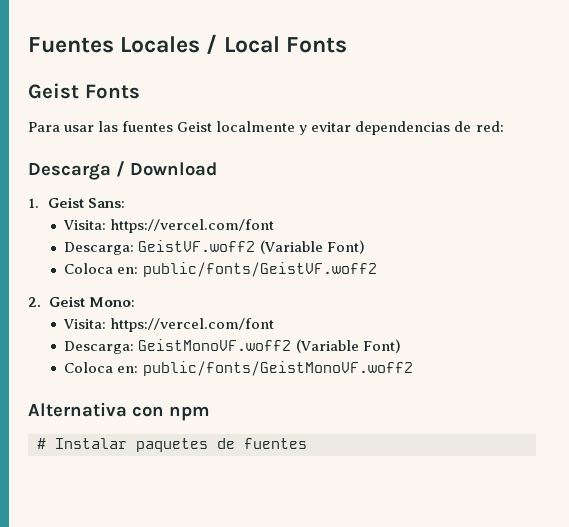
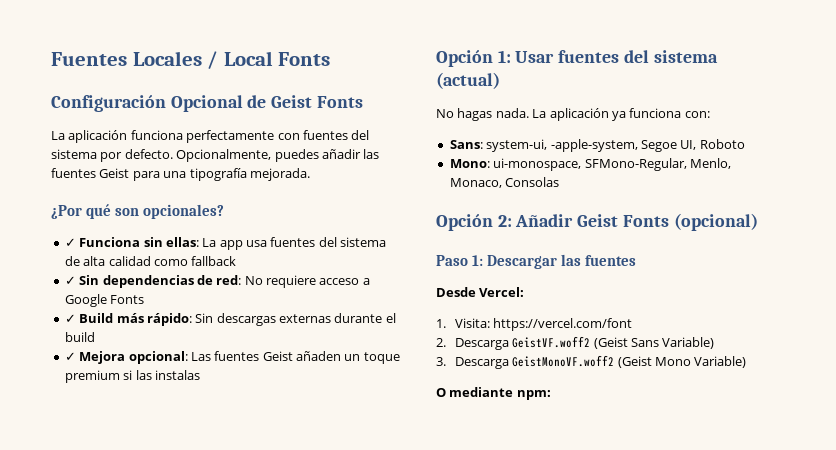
- Geist Fonts
+ Configuración Opcional de Geist Fonts
- Para usar las fuentes Geist localmente y evitar dependencias de red:
- Descarga / Download
+ La aplicación funciona perfectamente con fuentes del sistema por defecto. Opcionalmente, puedes añadir las fuentes Geist para una tipografía mejorada.
+ ¿Por qué son opcionales?
+ ✓ Funciona sin ellas: La app usa fuentes del sistema de alta calidad como fallback
+ ✓ Sin dependencias de red: No requiere acceso a Google Fonts
+ ✓ Build más rápido: Sin descargas externas durante el build
+ ✓ Mejora opcional: Las fuentes Geist añaden un toque premium si las instalas
+ Opción 1: Usar fuentes del sistema (actual)
+ No hagas nada. La aplicación ya funciona con:
+ Sans: system-ui, -apple-system, Segoe UI, Roboto
+ Mono: ui-monospace, SFMono-Regular, Menlo, Monaco, Consolas
+ Opción 2: Añadir Geist Fonts (opcional)
+ Paso 1: Descargar las fuentes
+ Desde Vercel:
- 1. Geist Sans:
- Visita: https://vercel.com/font
- Descarga: GeistVF.woff2 (Variable Font)
- Coloca en: public/fonts/GeistVF.woff2
- 2. Geist Mono:
- Visita: https://vercel.com/font
- Descarga: GeistMonoVF.woff2 (Variable Font)
- Coloca en: public/fonts/GeistMonoVF.woff2
- Alternativa con npm
- # Instalar paquetes de fuentes
+ 1. Visita: https://vercel.com/font
+ 2. Descarga GeistVF.woff2 (Geist Sans Variable)
+ 3. Descarga GeistMonoVF.woff2 (Geist Mono Variable)
+ O mediante npm:

